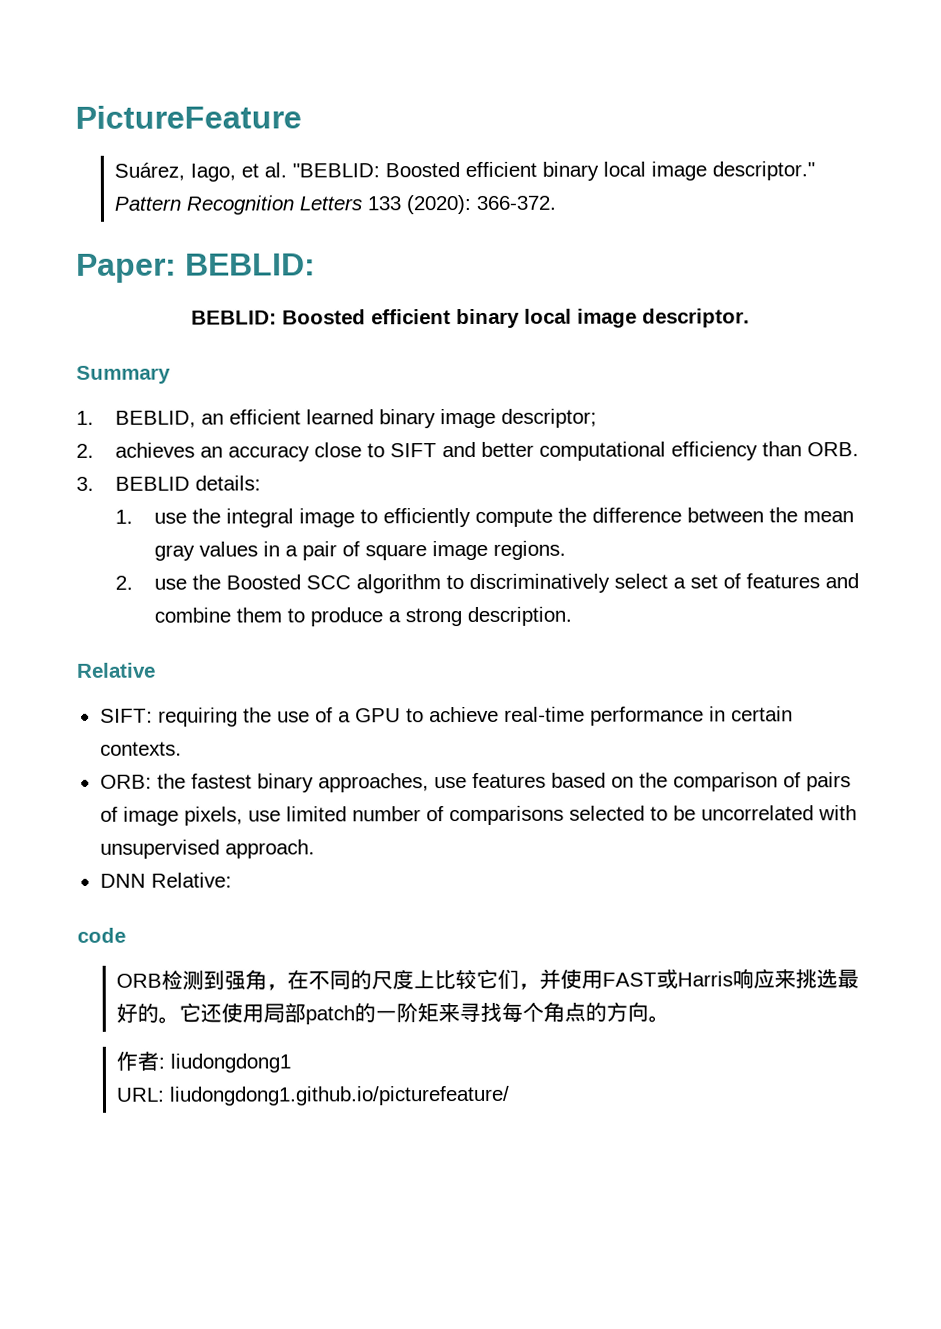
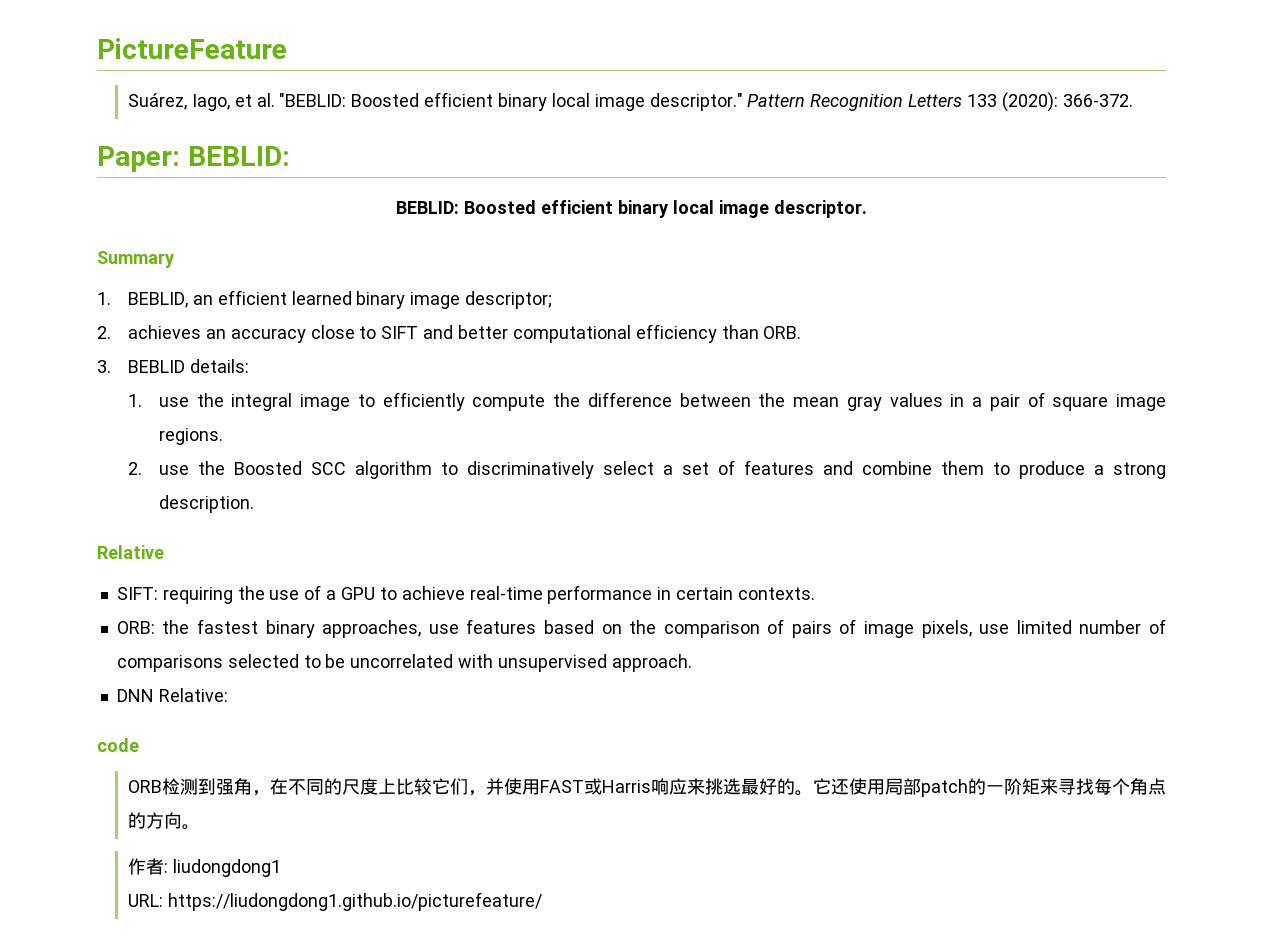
- URL: liudongdong1.github.io/picturefeature/
+ URL: https://liudongdong1.github.io/picturefeature/

